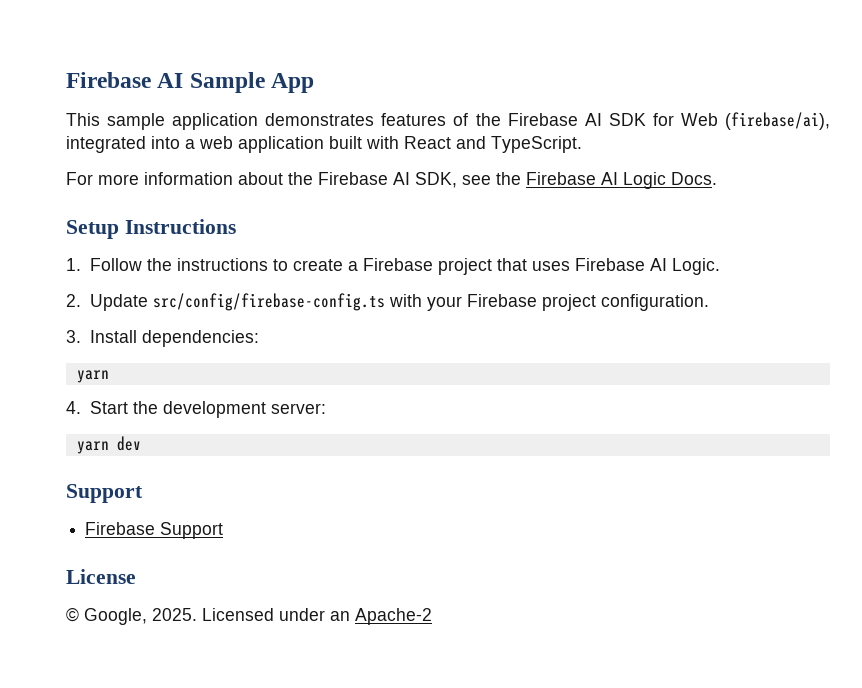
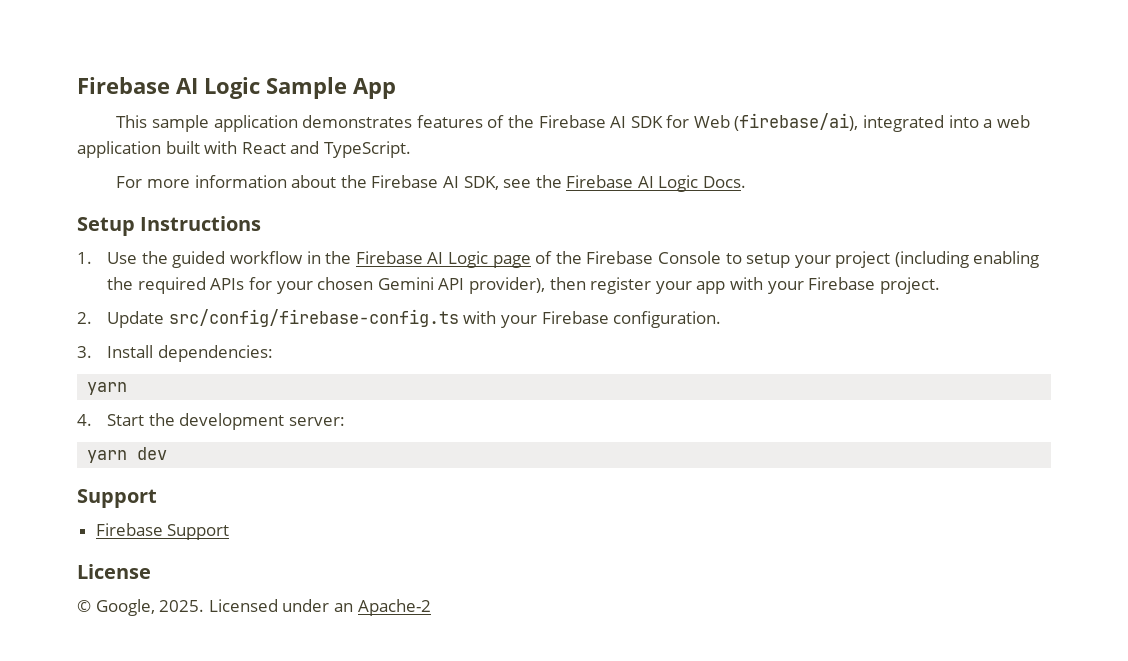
- Firebase AI Sample App
+ Firebase AI Logic Sample App
- 1. Follow the instructions to create a Firebase project that uses Firebase AI Logic.
+ 1. Use the guided workflow in the Firebase AI Logic page of the Firebase Console to setup your project (including enabling the required APIs for your chosen Gemini API provider), then register your app with your Firebase project.
- 2. Update src/config/firebase-config.ts with your Firebase project configuration.
+ 2. Update src/config/firebase-config.ts with your Firebase configuration.

